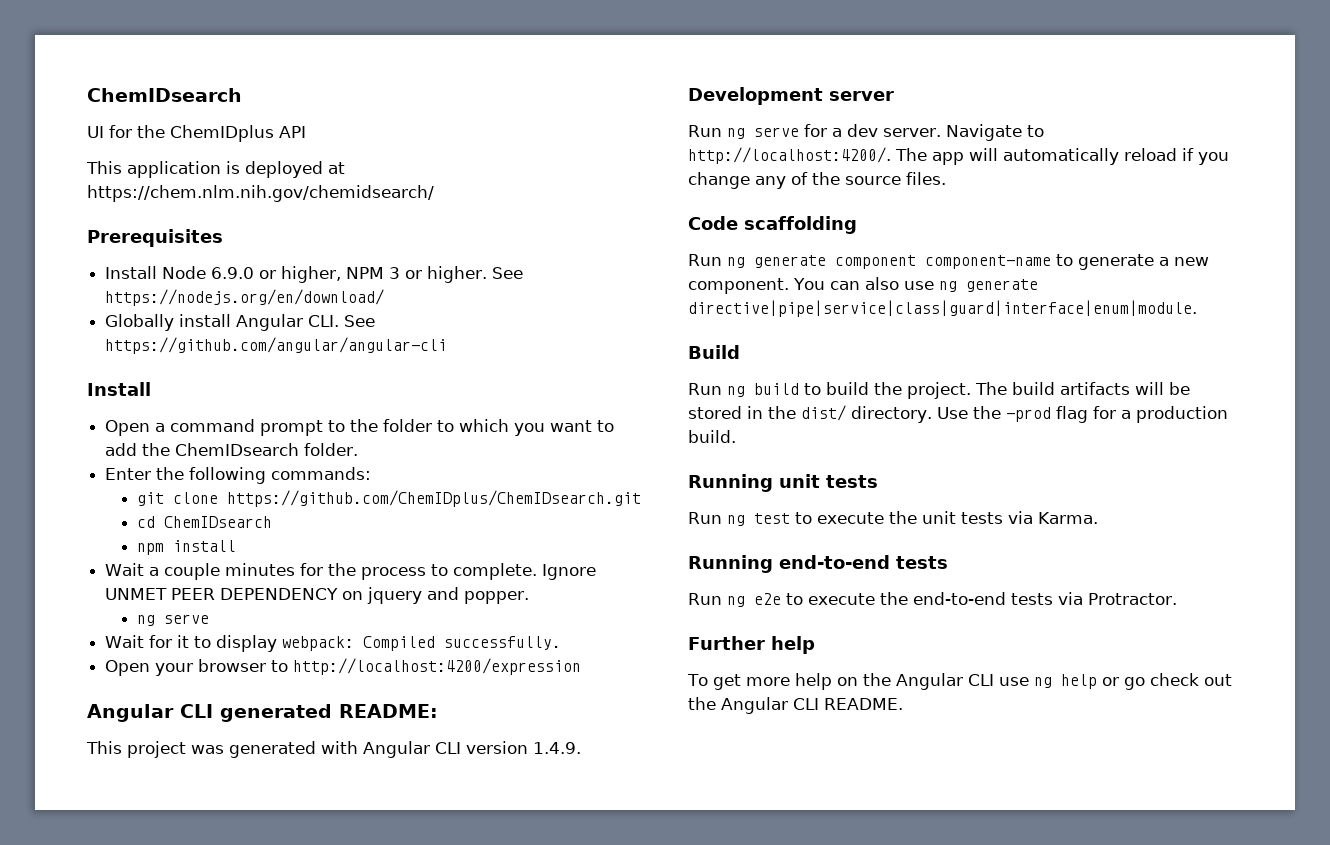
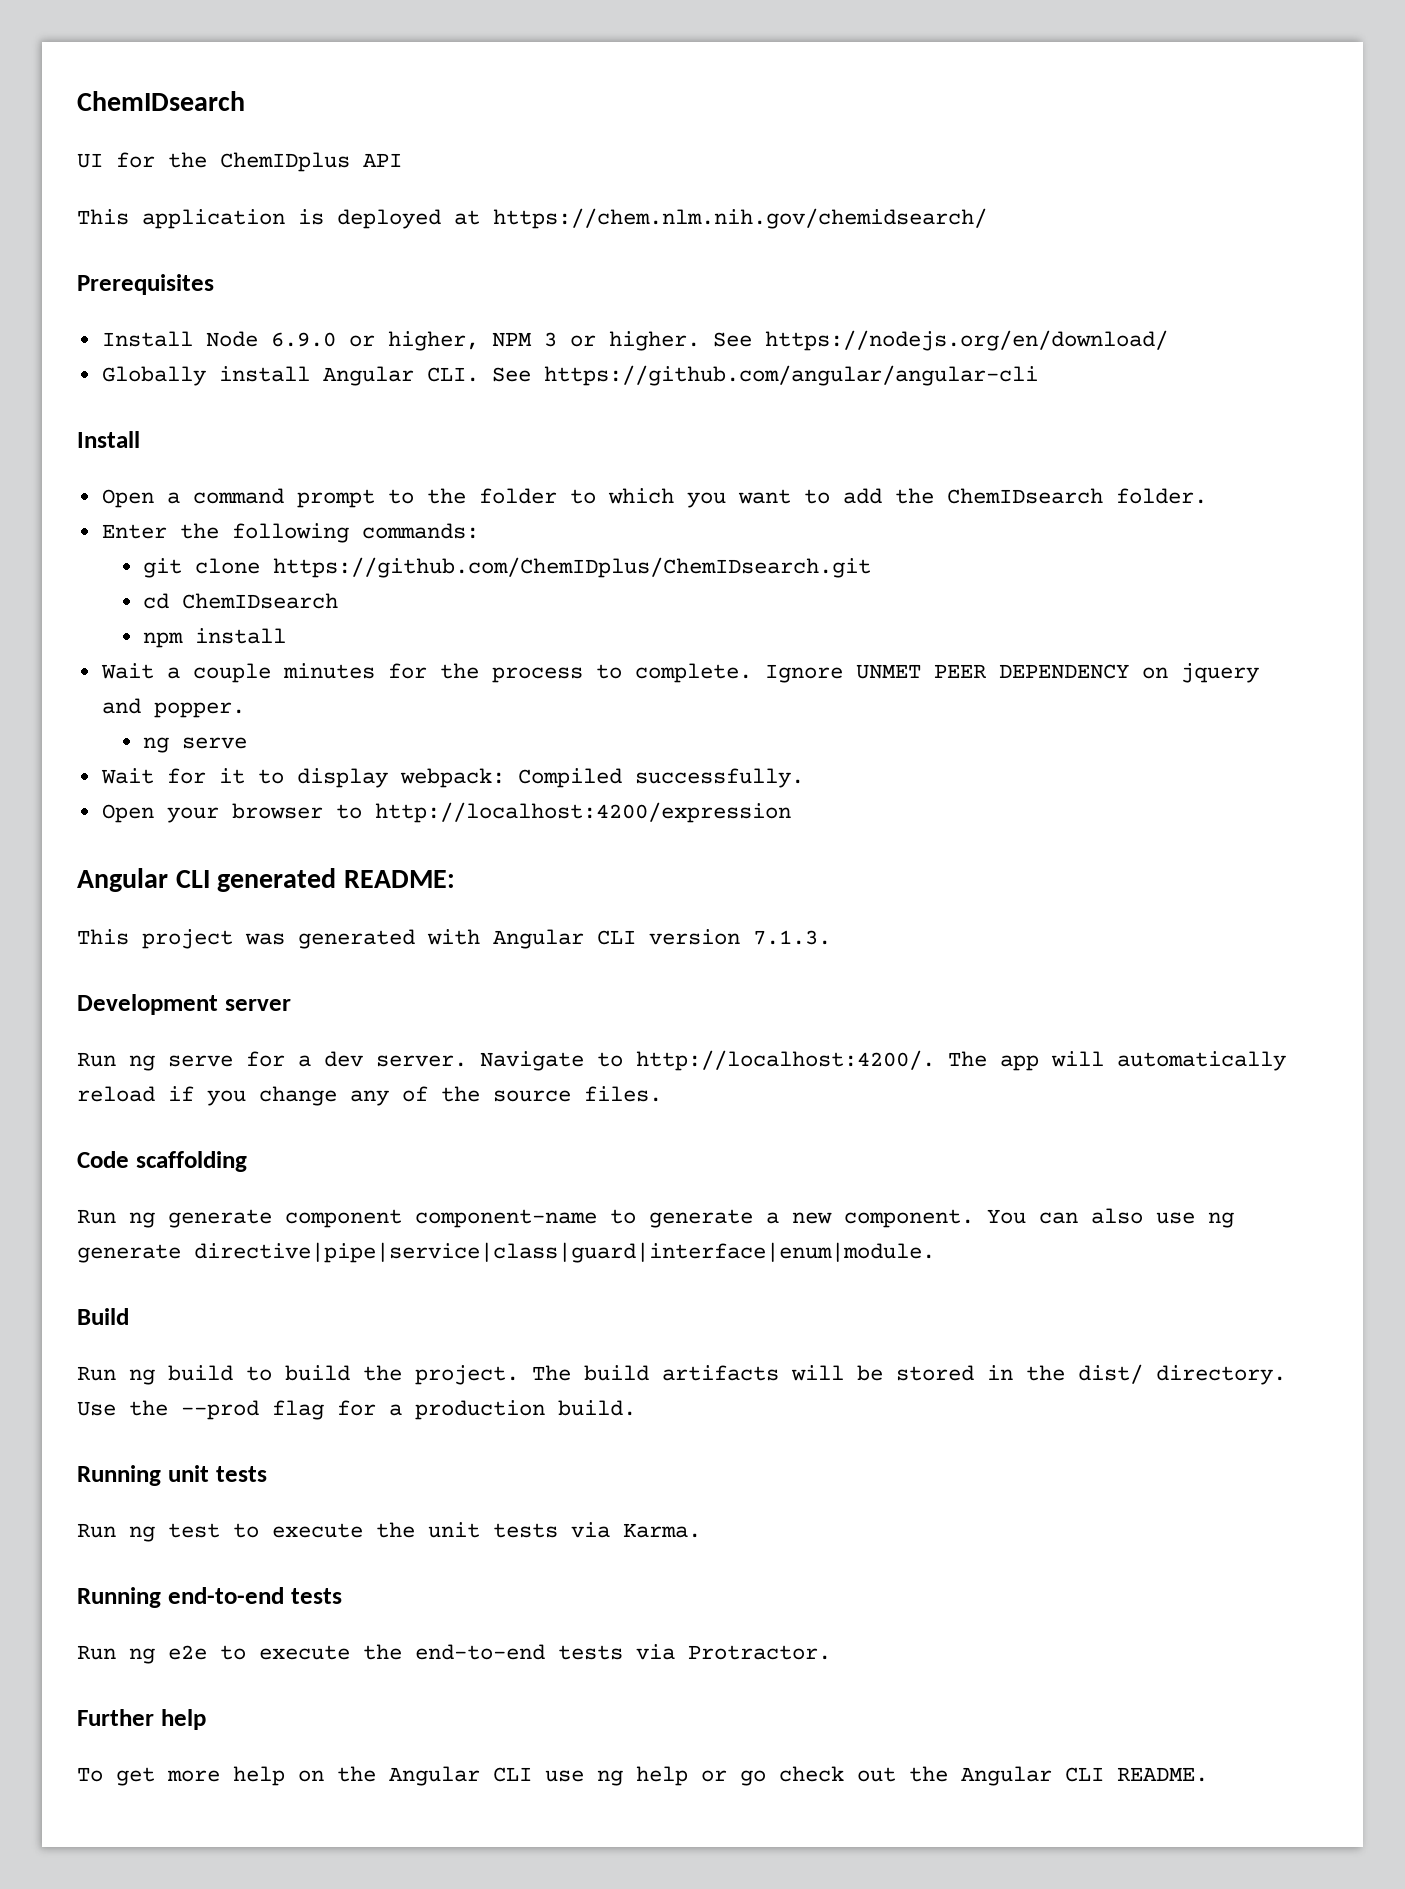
- This project was generated with Angular CLI version 1.4.9.
+ This project was generated with Angular CLI version 7.1.3.
- Use the -prod flag for a production build.
+ Use the --prod flag for a production build.

